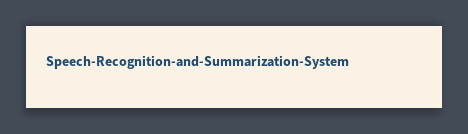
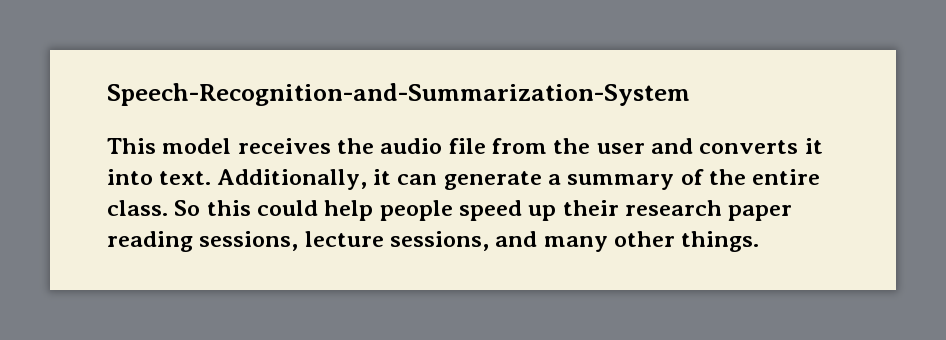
+ This model receives the audio file from the user and converts it into text. Additionally, it can generate a summary of the entire class. So this could help people speed up their research paper reading sessions, lecture sessions, and many other things.

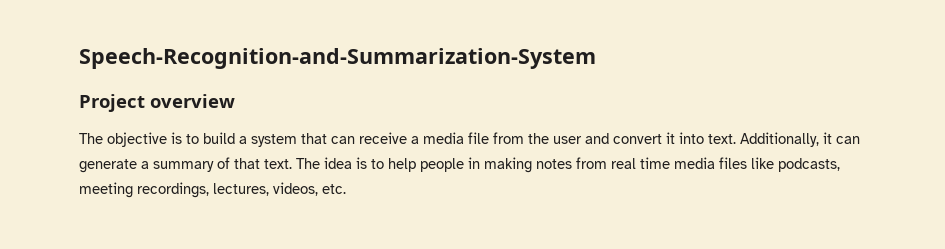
- This model receives the audio file from the user and converts it into text.
+ Project overview
+ The objective is to build a system that can receive a media file from the user and convert it into text.
- Additionally, it can generate a summary of the entire class. So this could help people speed up their research paper reading sessions, lecture sessions, and many other things.
+ Additionally, it can generate a summary of that text. The idea is to help people in making notes from real time media files like podcasts, meeting recordings, lectures, videos, etc.

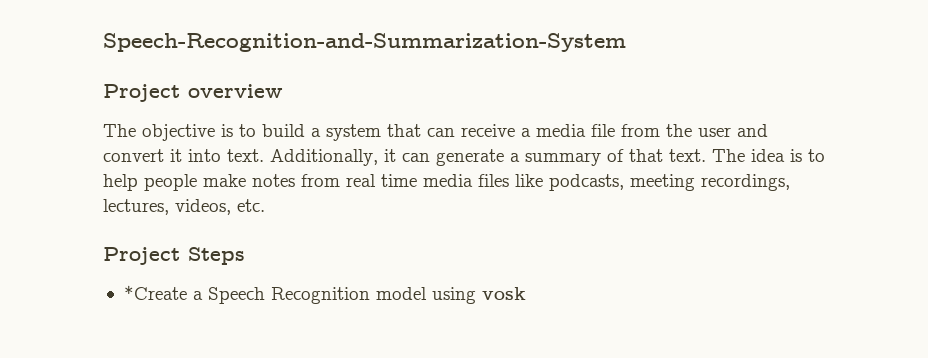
- The idea is to help people in making notes from real time media files like podcasts, meeting recordings, lectures, videos, etc.
+ The idea is to help people make notes from real time media files like podcasts, meeting recordings, lectures, videos, etc.
+ Project Steps
+ *Create a Speech Recognition model using vosk

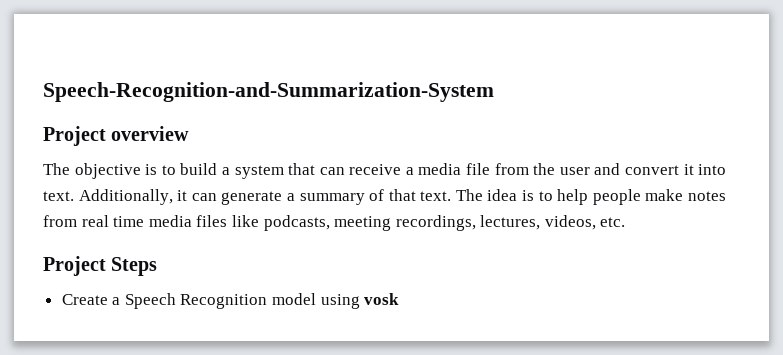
- *Create a Speech Recognition model using vosk
+ Create a Speech Recognition model using vosk

